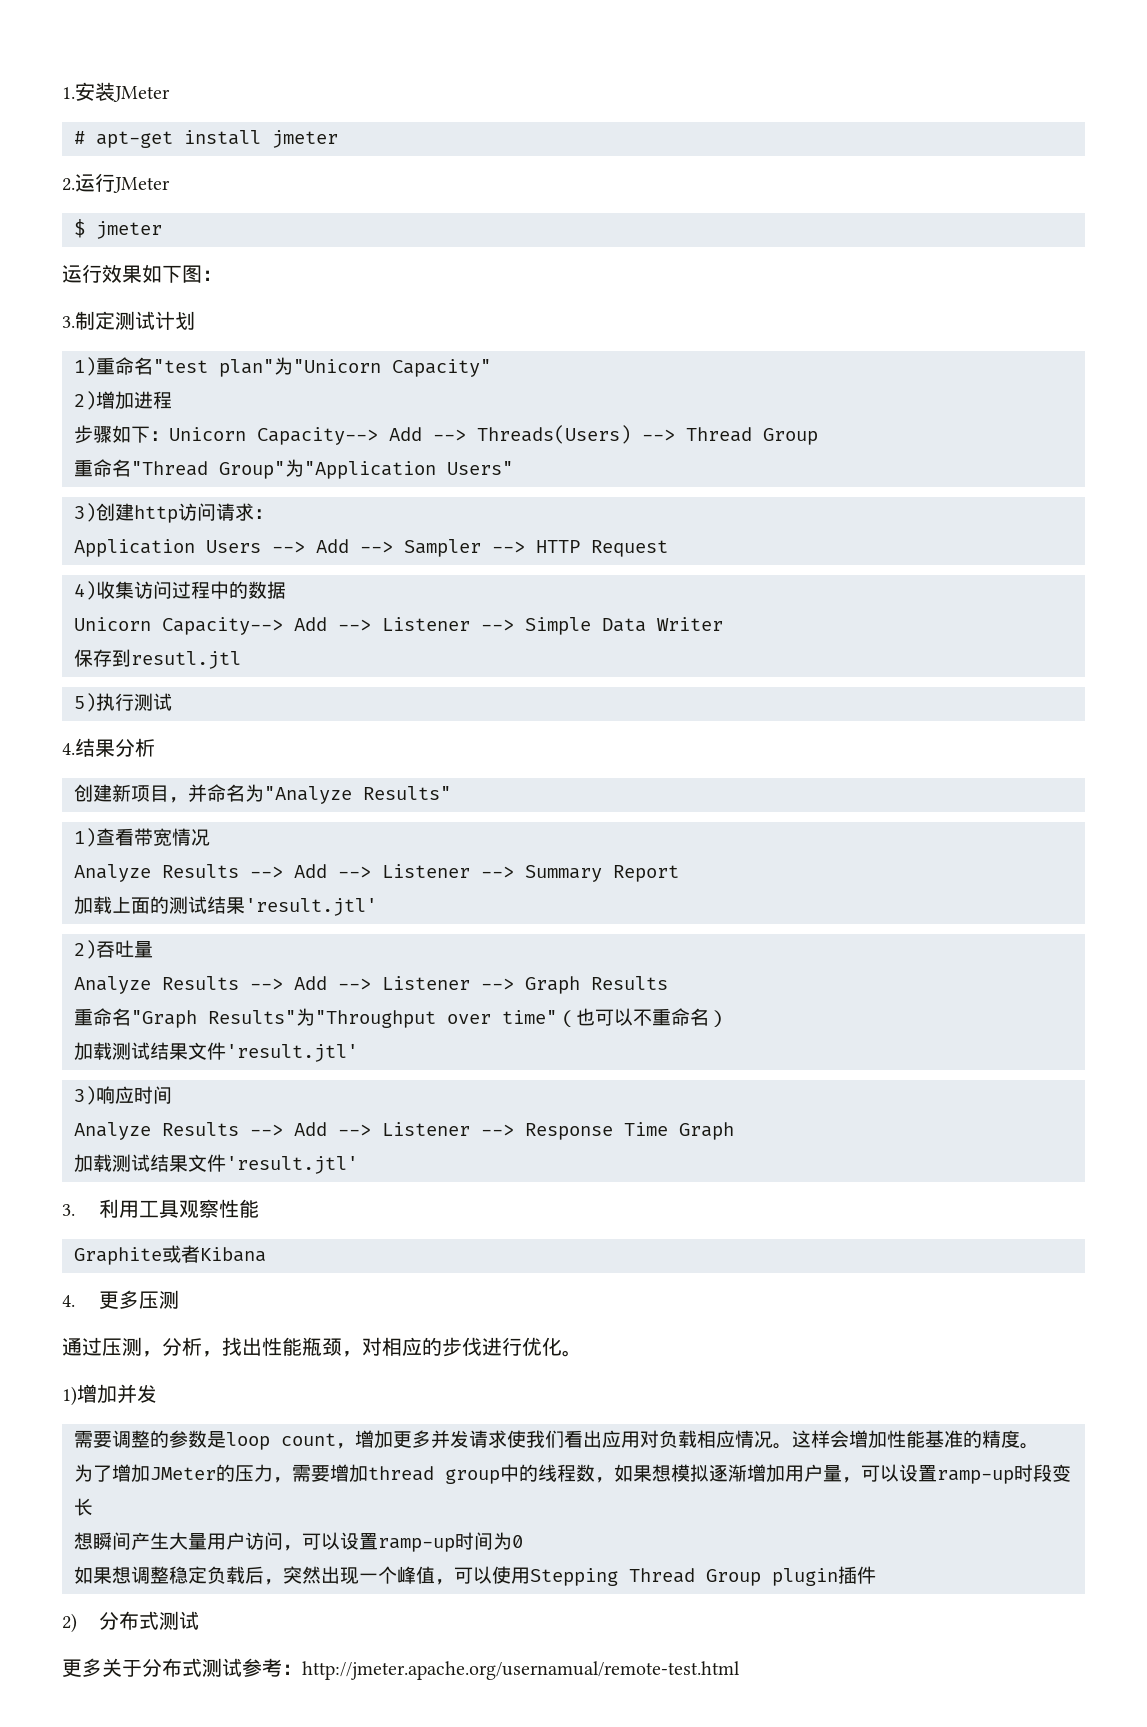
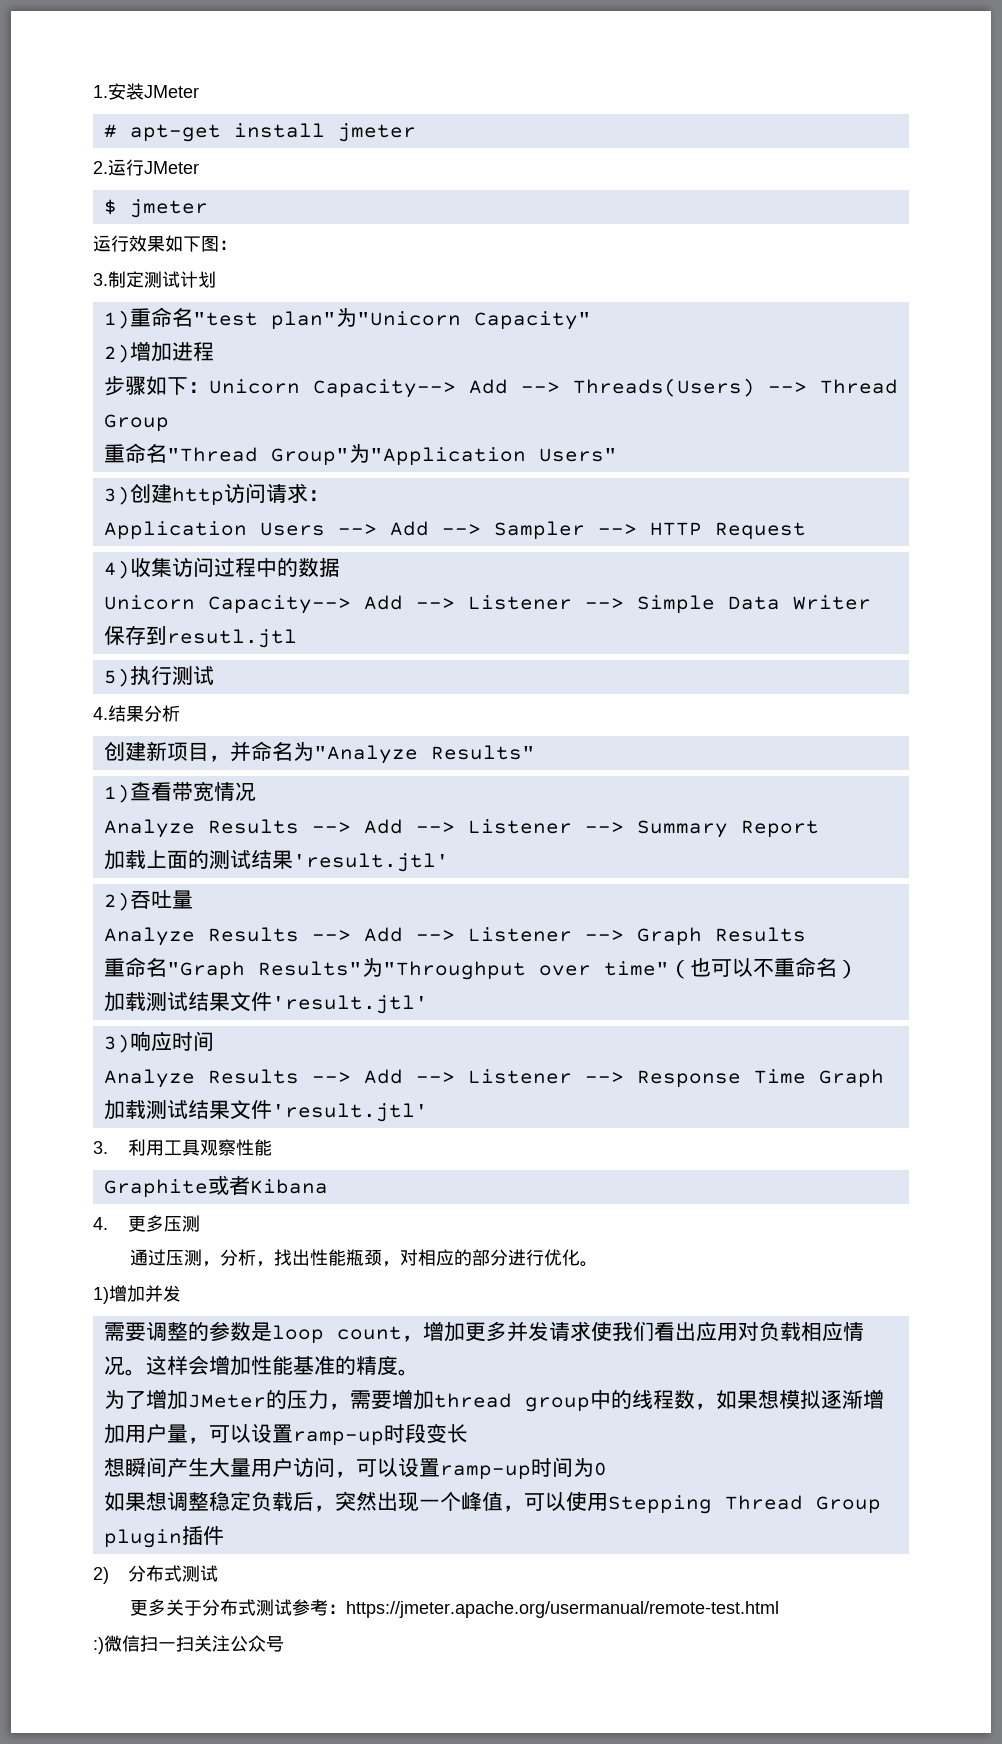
- 通过压测，分析，找出性能瓶颈，对相应的步伐进行优化。
+ 通过压测，分析，找出性能瓶颈，对相应的部分进行优化。
- 更多关于分布式测试参考：http://jmeter.apache.org/usernamual/remote-test.html
+ 更多关于分布式测试参考：https://jmeter.apache.org/usermanual/remote-test.html
+ :)微信扫一扫关注公众号

